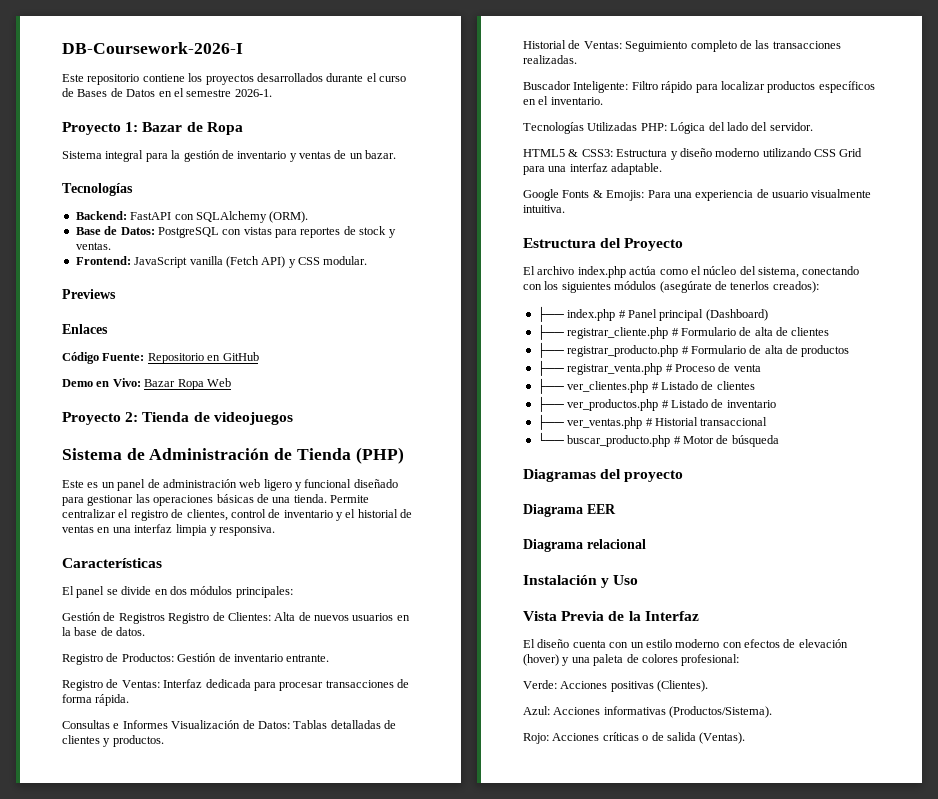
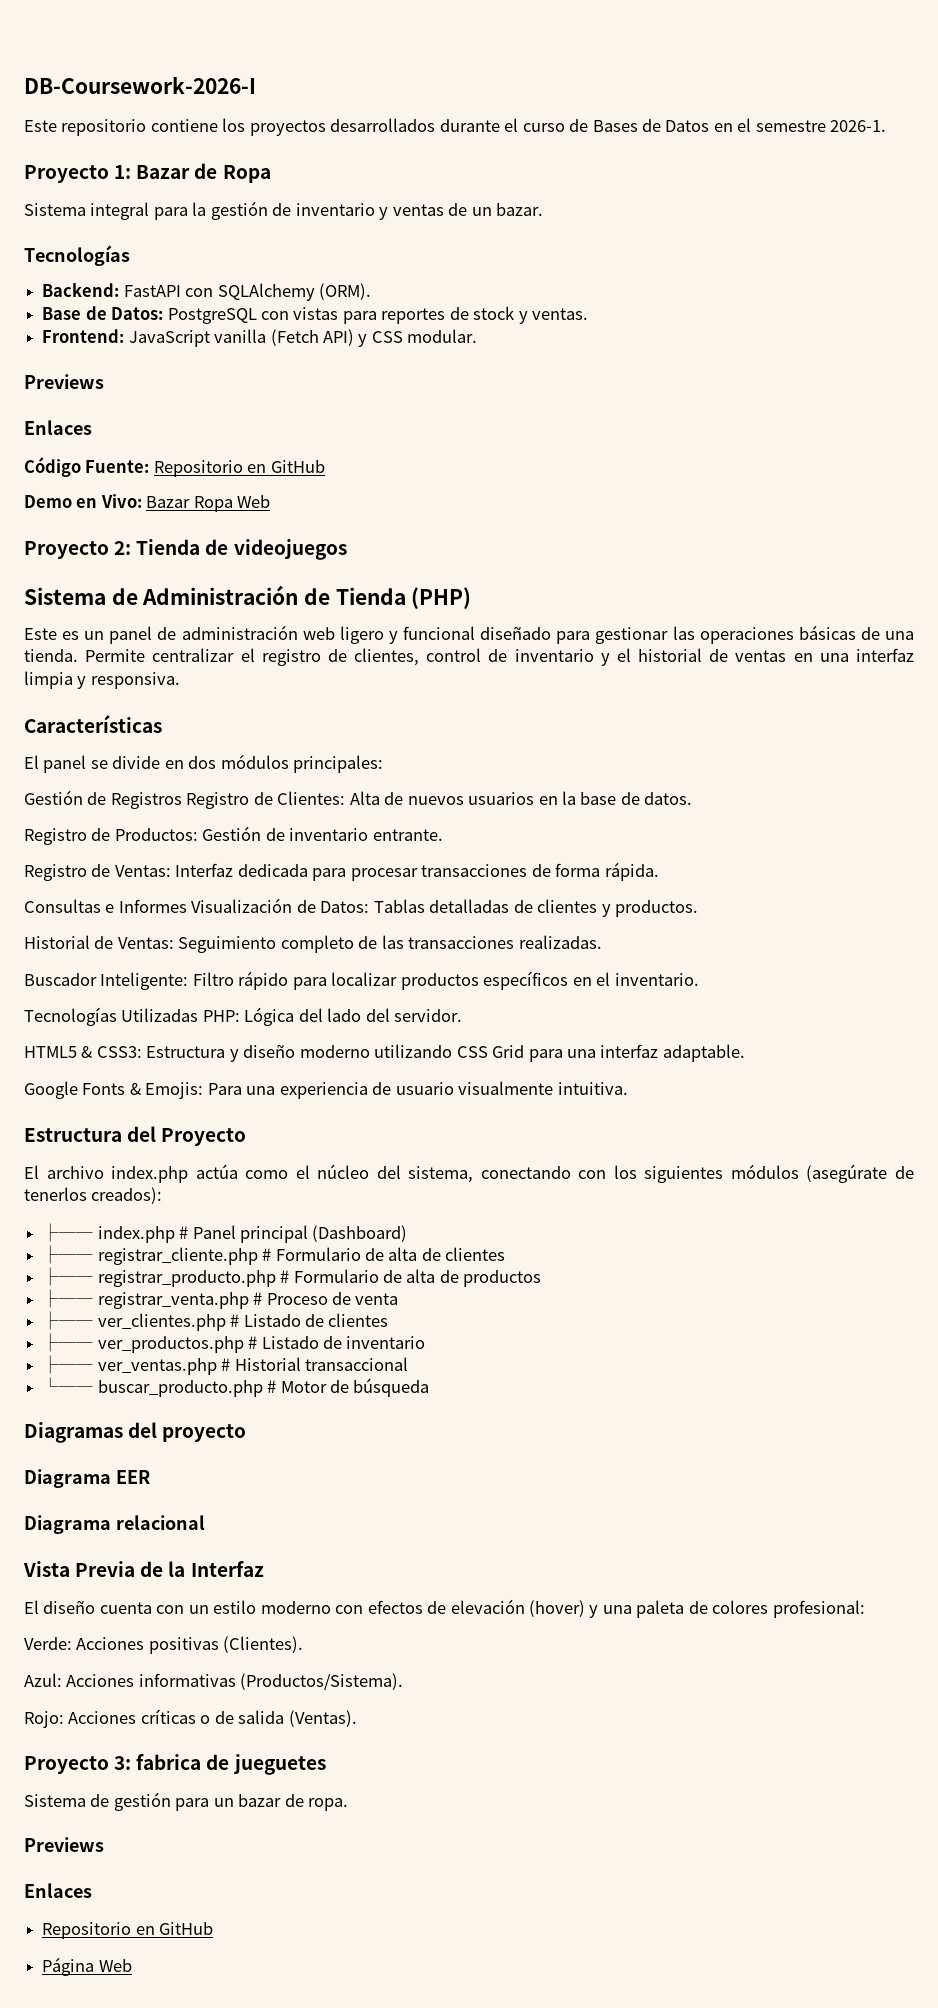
- Instalación y Uso
+ Proyecto 3: fabrica de jueguetes
+ Sistema de gestión para un bazar de ropa.
+ Previews
+ Enlaces
+ Repositorio en GitHub
+ Página Web

